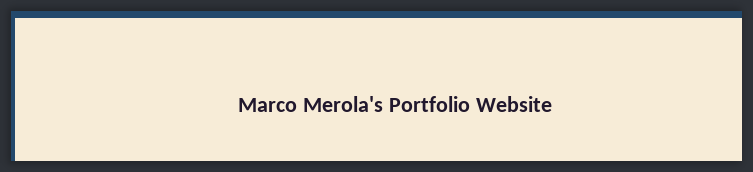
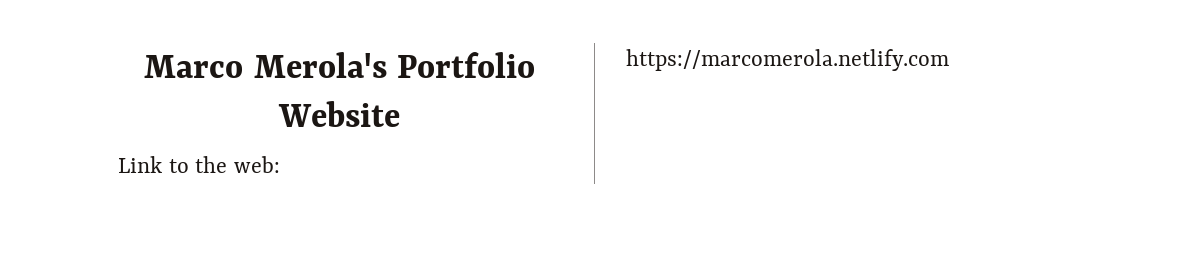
+ Link to the web: https://marcomerola.netlify.com

